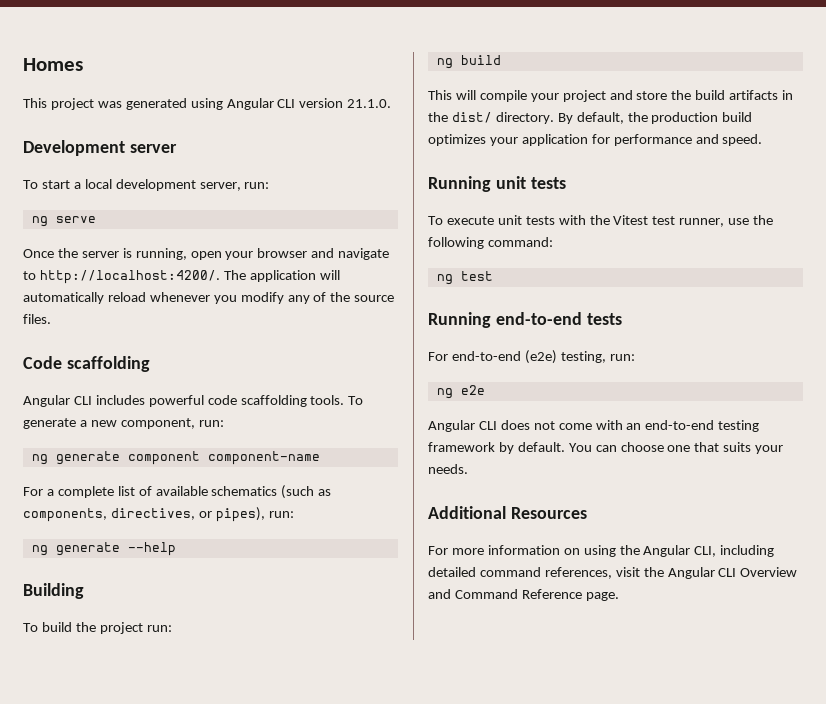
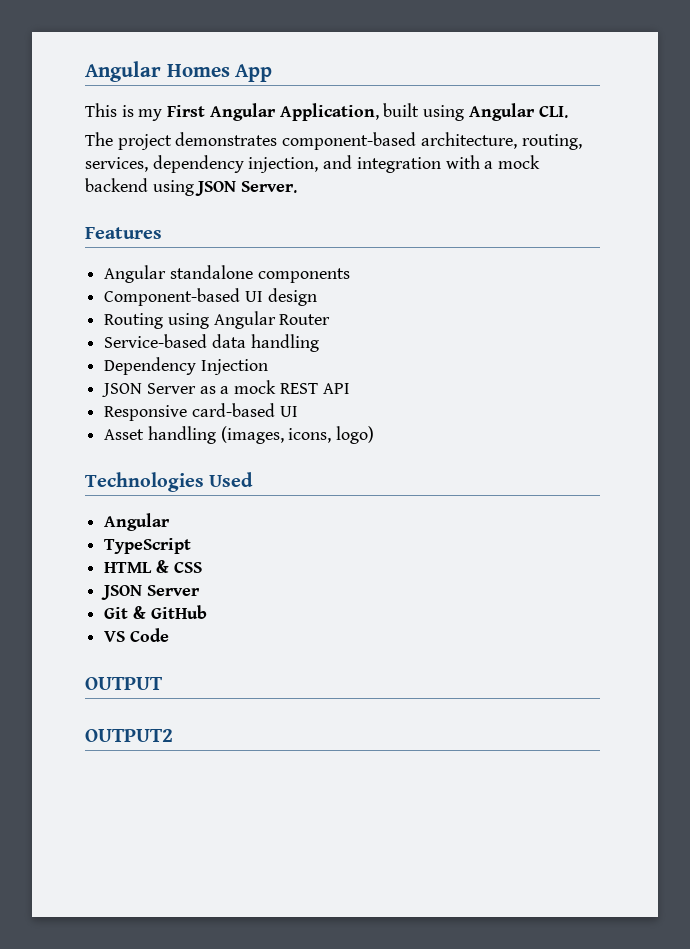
- Homes
- This project was generated using Angular CLI version 21.1.0.
- Development server
- To start a local development server, run:
- ng serve
- Once the server is running, open your browser and navigate to http://localhost:4200/. The application will automatically reload whenever you modify any of the source files.
- Code scaffolding
- Angular CLI includes powerful code scaffolding tools. To generate a new component, run:
- ng generate component component-name
- For a complete list of available schematics (such as components, directives, or pipes), run:
- ng generate --help
- Building
- To build the project run:
- ng build
- This will compile your project and store the build artifacts in the dist/ directory. By default, the production build optimizes your application for performance and speed.
- Running unit tests
- To execute unit tests with the Vitest test runner, use the following command:
- ng test
- Running end-to-end tests
- For end-to-end (e2e) testing, run:
- ng e2e
- Angular CLI does not come with an end-to-end testing framework by default. You can choose one that suits your needs.
- Additional Resources
- For more information on using the Angular CLI, including detailed command references, visit the Angular CLI Overview and Command Reference page.
+ Angular Homes App
+ This is my First Angular Application, built using Angular CLI.
+ The project demonstrates component-based architecture, routing, services, dependency injection, and integration with a mock backend using JSON Server.
+ Features
+ Angular standalone components
+ Component-based UI design
+ Routing using Angular Router
+ Service-based data handling
+ Dependency Injection
+ JSON Server as a mock REST API
+ Responsive card-based UI
+ Asset handling (images, icons, logo)
+ Technologies Used
+ Angular
+ TypeScript
+ HTML & CSS
+ JSON Server
+ Git & GitHub
+ VS Code
+ OUTPUT
+ OUTPUT2

